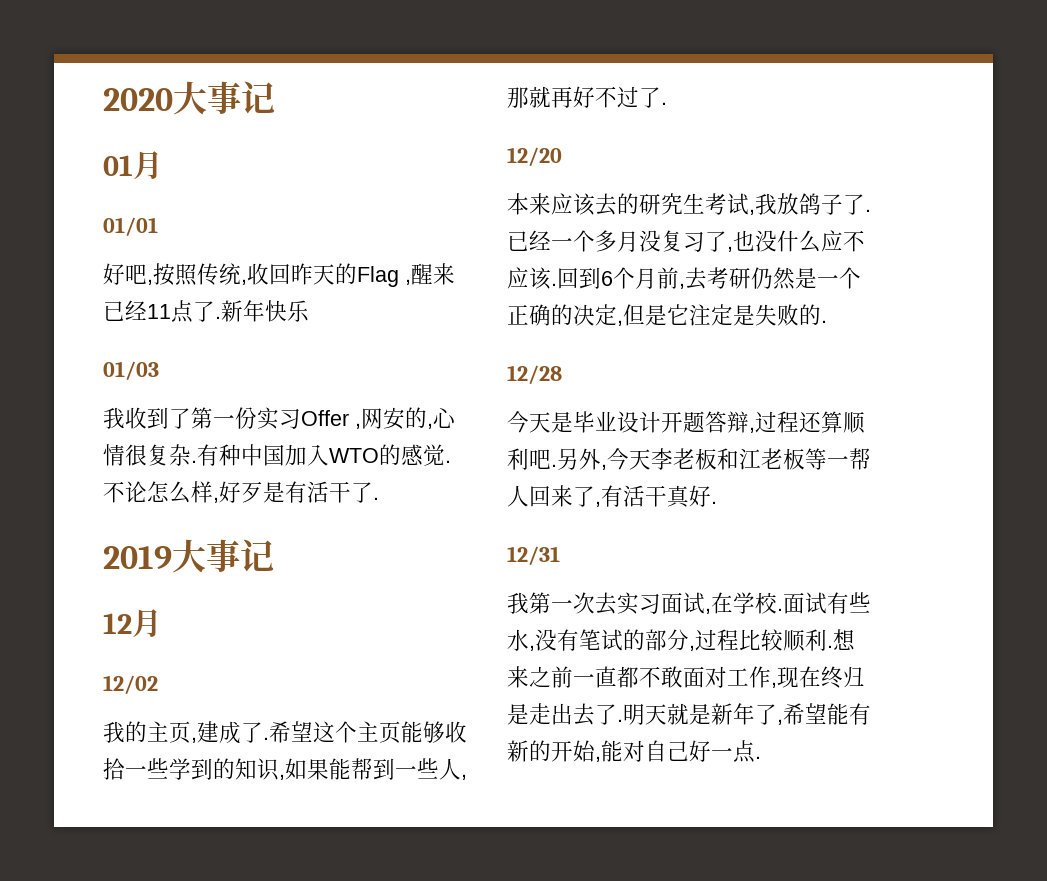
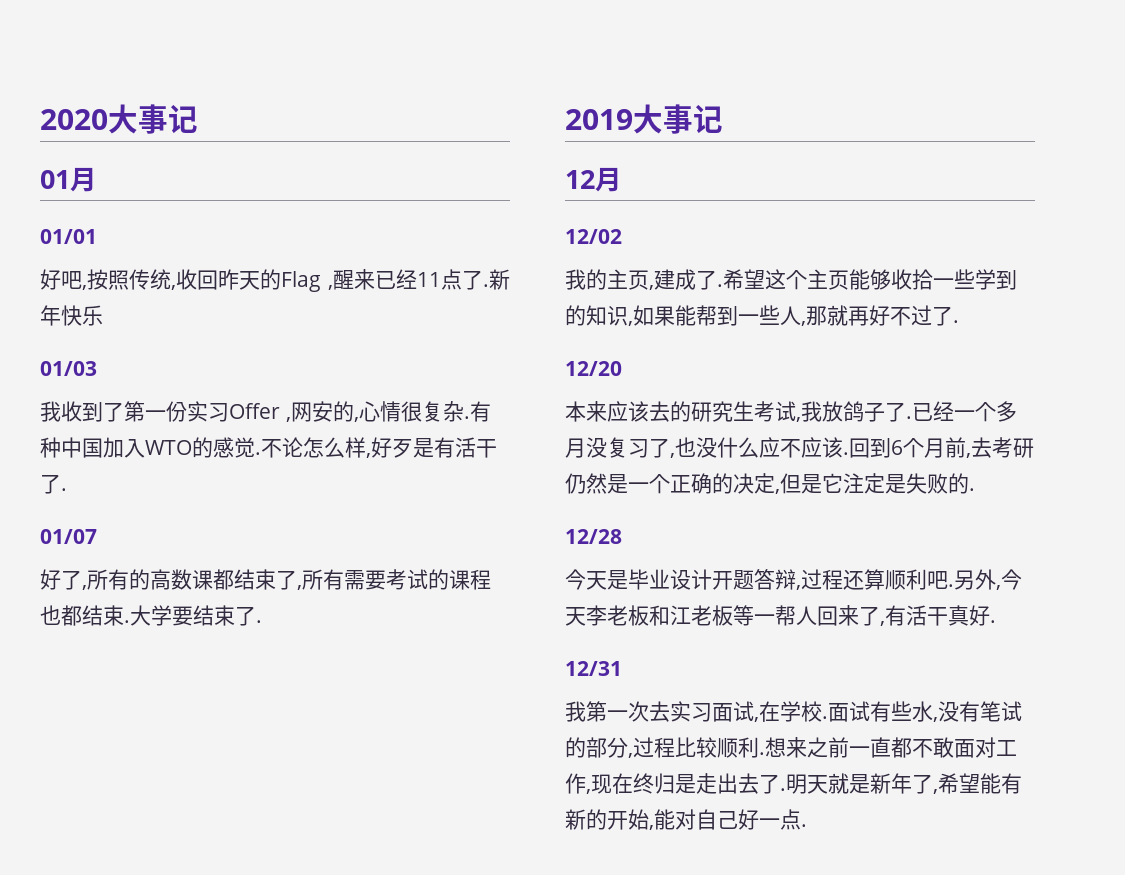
+ 01/07
+ 好了,所有的高数课都结束了,所有需要考试的课程也都结束.大学要结束了.

